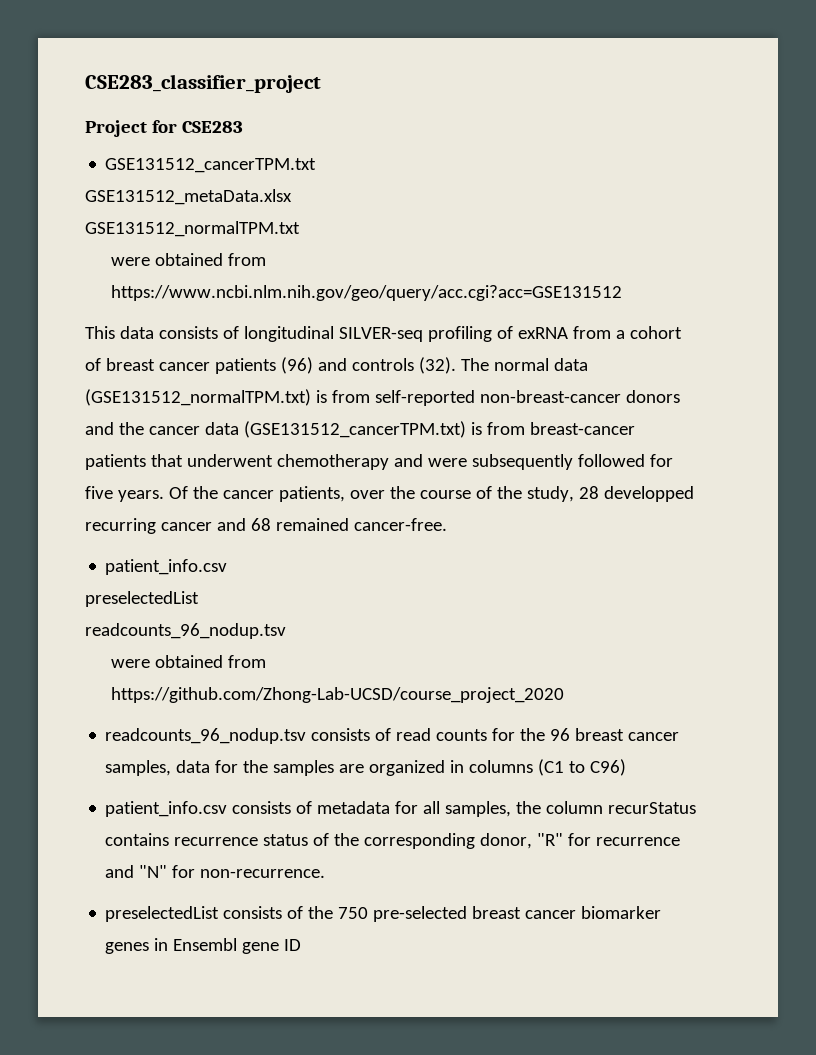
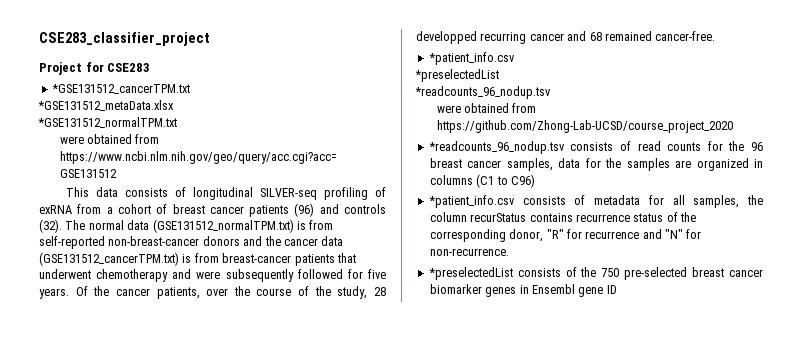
- GSE131512_cancerTPM.txt
- GSE131512_metaData.xlsx
- GSE131512_normalTPM.txt
+ *GSE131512_cancerTPM.txt
+ *GSE131512_metaData.xlsx
+ *GSE131512_normalTPM.txt
  Of the cancer patients, over the course of the study, 28 developped recurring cancer and 68 remained cancer-free.
- patient_info.csv
- preselectedList
- readcounts_96_nodup.tsv
+ *patient_info.csv
+ *preselectedList
+ *readcounts_96_nodup.tsv
- readcounts_96_nodup.tsv consists of read counts for the 96 breast cancer samples, data for the samples are organized in columns (C1 to C96)
+ *readcounts_96_nodup.tsv consists of read counts for the 96 breast cancer samples, data for the samples are organized in columns (C1 to C96)
- patient_info.csv consists of metadata for all samples, the column recurStatus contains recurrence status of the corresponding donor, "R" for recurrence and "N" for non-recurrence.
+ *patient_info.csv consists of metadata for all samples, the column recurStatus contains recurrence status of the corresponding donor, "R" for recurrence and "N" for non-recurrence.
- preselectedList consists of the 750 pre-selected breast cancer biomarker genes in Ensembl gene ID
+ *preselectedList consists of the 750 pre-selected breast cancer biomarker genes in Ensembl gene ID

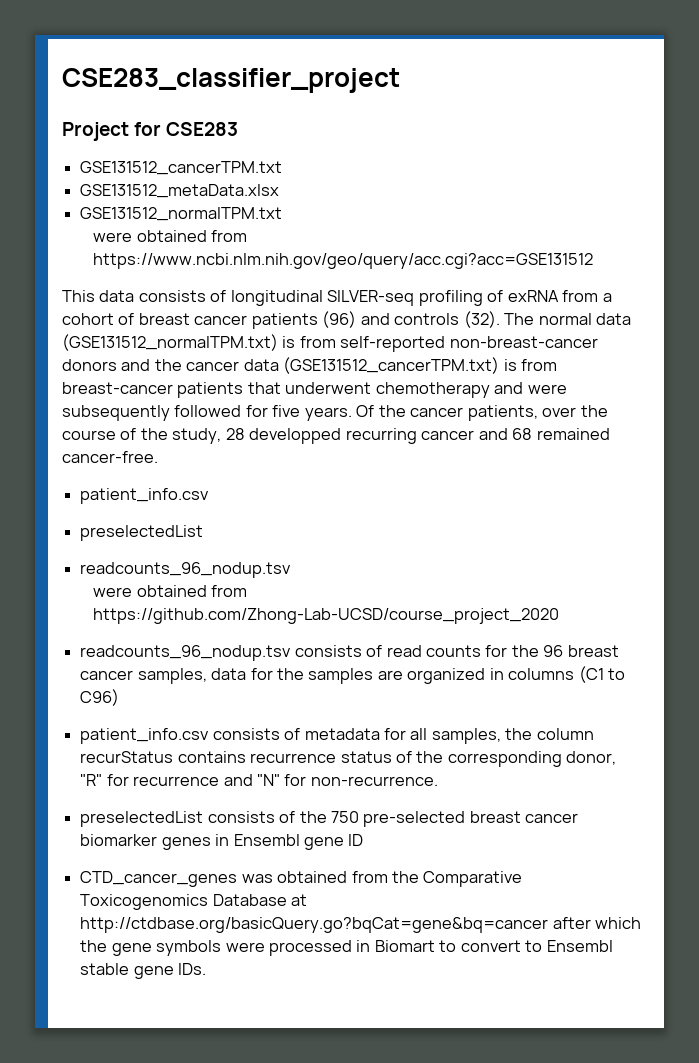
- *GSE131512_cancerTPM.txt
- *GSE131512_metaData.xlsx
- *GSE131512_normalTPM.txt
+ GSE131512_cancerTPM.txt
+ GSE131512_metaData.xlsx
+ GSE131512_normalTPM.txt
  Of the cancer patients, over the course of the study, 28 developped recurring cancer and 68 remained cancer-free.
- *patient_info.csv
- *preselectedList
- *readcounts_96_nodup.tsv
+ patient_info.csv
+ preselectedList
+ readcounts_96_nodup.tsv
- *readcounts_96_nodup.tsv consists of read counts for the 96 breast cancer samples, data for the samples are organized in columns (C1 to C96)
+ readcounts_96_nodup.tsv consists of read counts for the 96 breast cancer samples, data for the samples are organized in columns (C1 to C96)
- *patient_info.csv consists of metadata for all samples, the column recurStatus contains recurrence status of the corresponding donor, "R" for recurrence and "N" for non-recurrence.
+ patient_info.csv consists of metadata for all samples, the column recurStatus contains recurrence status of the corresponding donor, "R" for recurrence and "N" for non-recurrence.
- *preselectedList consists of the 750 pre-selected breast cancer biomarker genes in Ensembl gene ID
+ preselectedList consists of the 750 pre-selected breast cancer biomarker genes in Ensembl gene ID
+ CTD_cancer_genes was obtained from the Comparative Toxicogenomics Database at http://ctdbase.org/basicQuery.go?bqCat=gene&bq=cancer after which the gene symbols were processed in Biomart to convert to Ensembl stable gene IDs.

